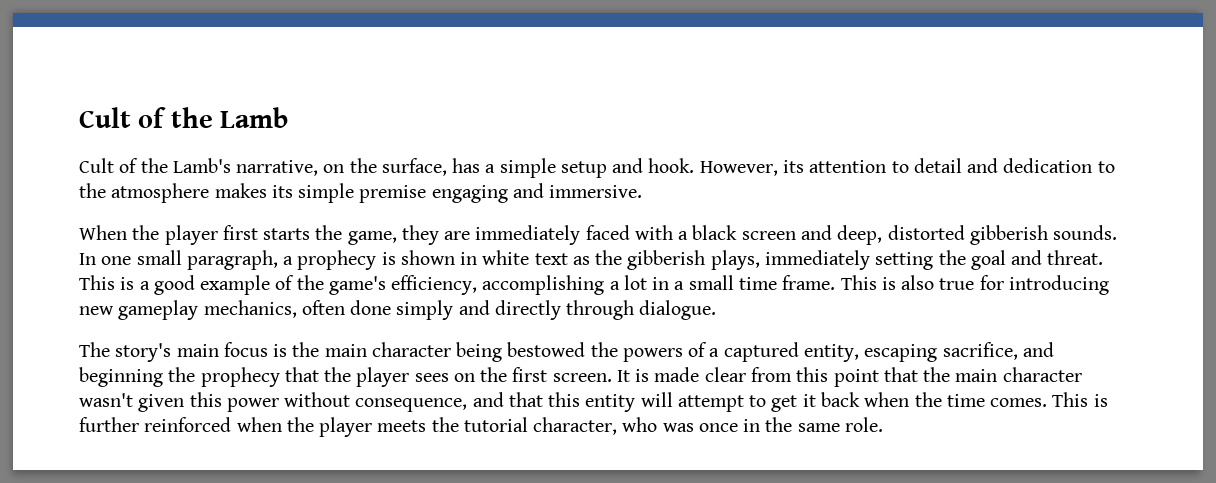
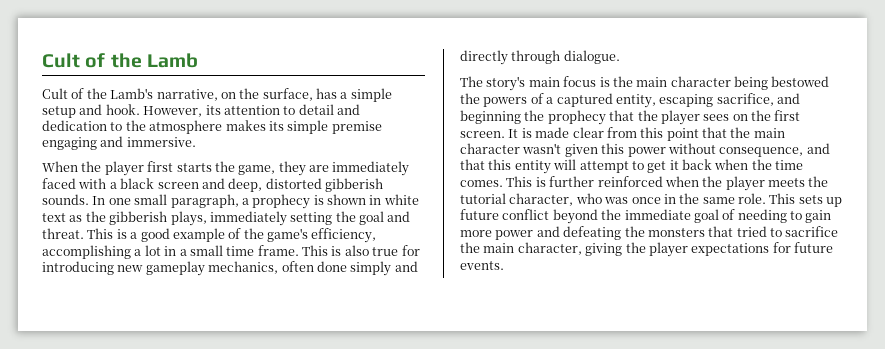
+ This sets up future conflict beyond the immediate goal of needing to gain more power and defeating the monsters that tried to sacrifice the main character, giving the player expectations for future events.

